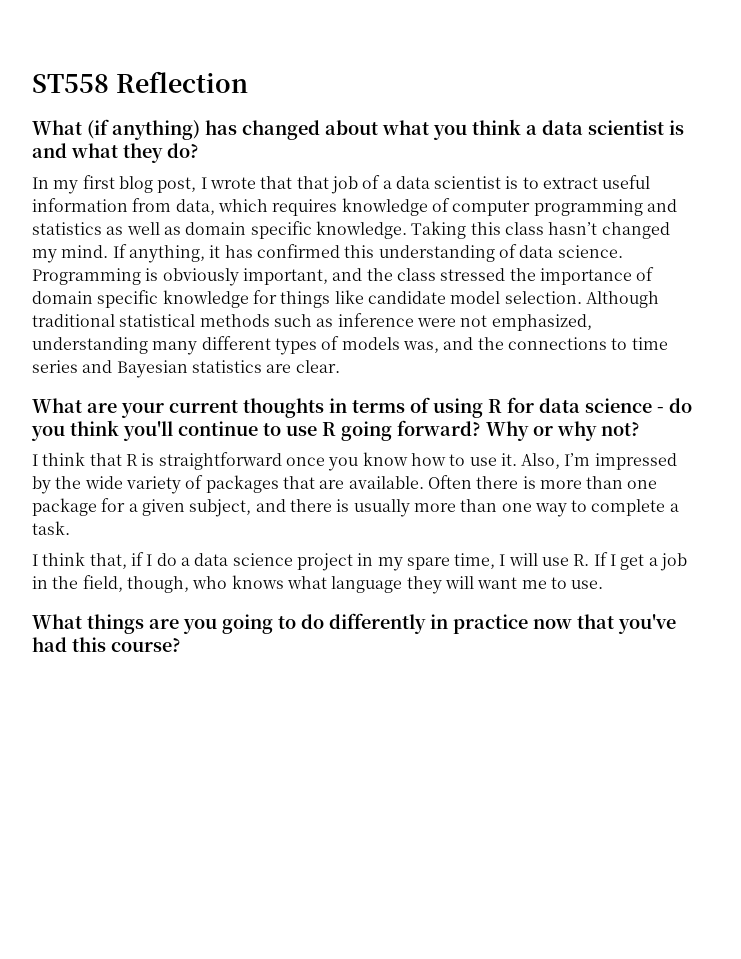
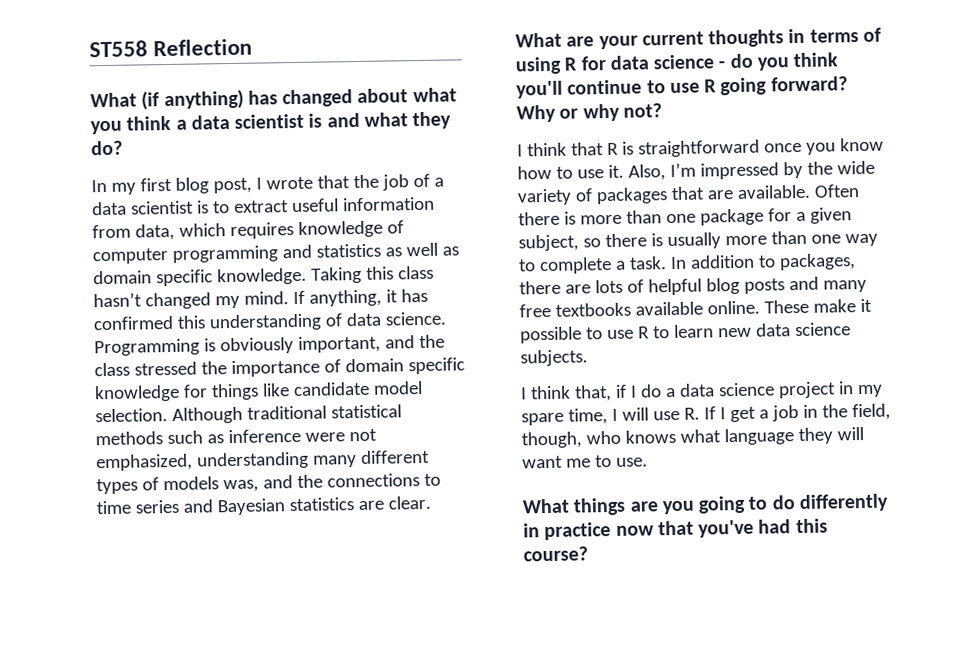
- In my first blog post, I wrote that that job of a data scientist is to extract useful information from data, which requires knowledge of computer programming and statistics as well as domain specific knowledge.
+ In my first blog post, I wrote that the job of a data scientist is to extract useful information from data, which requires knowledge of computer programming and statistics as well as domain specific knowledge.
- Often there is more than one package for a given subject, and there is usually more than one way to complete a task.
+ Often there is more than one package for a given subject, so there is usually more than one way to complete a task. In addition to packages, there are lots of helpful blog posts and many free textbooks available online. These make it possible to use R to learn new data science subjects.

